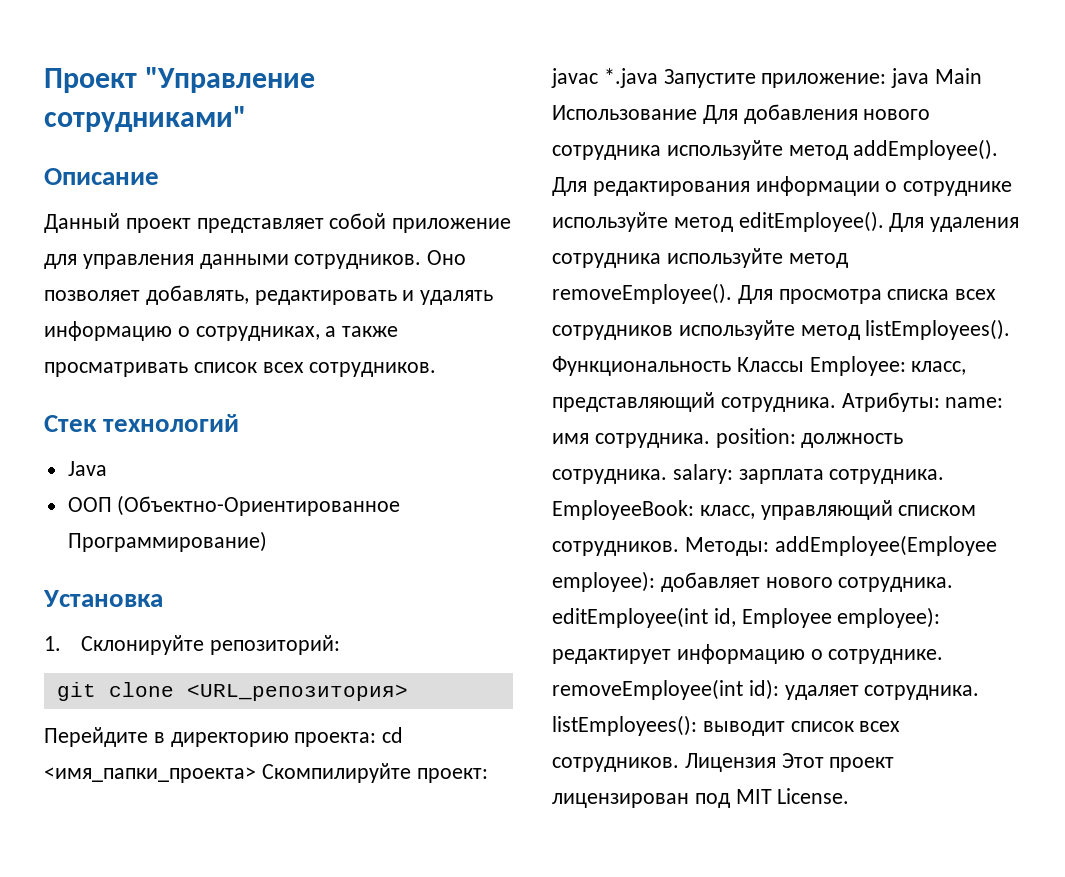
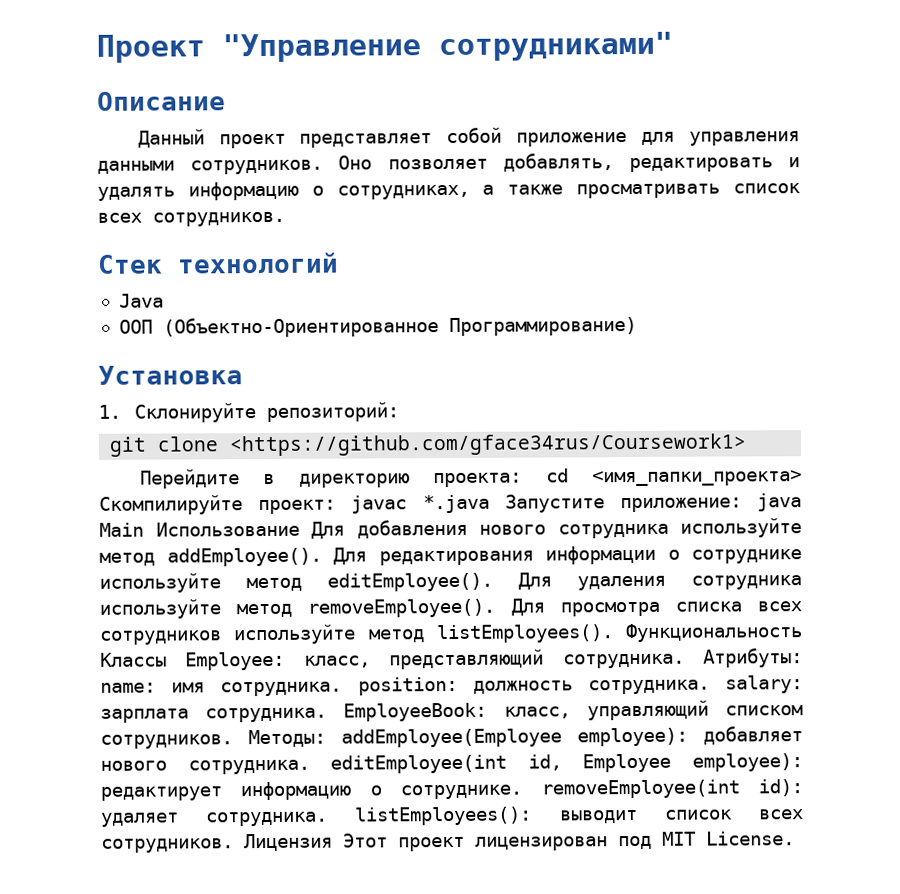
- git clone <URL_репозитория>
+ git clone <https://github.com/gface34rus/Coursework1>

